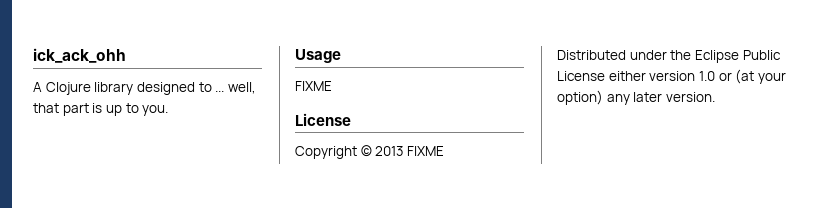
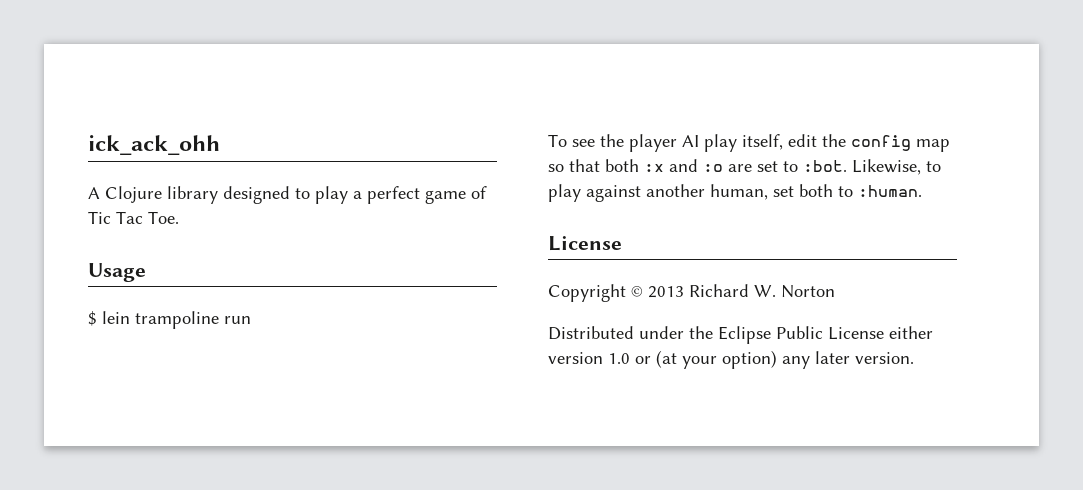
- A Clojure library designed to ... well, that part is up to you.
+ A Clojure library designed to play a perfect game of Tic Tac Toe.
  Usage
- FIXME
+ $ lein trampoline run
+ To see the player AI play itself, edit the config map so that both :x and :o are set to :bot. Likewise, to play against another human, set both to :human.
- Copyright © 2013 FIXME
+ Copyright © 2013 Richard W. Norton

